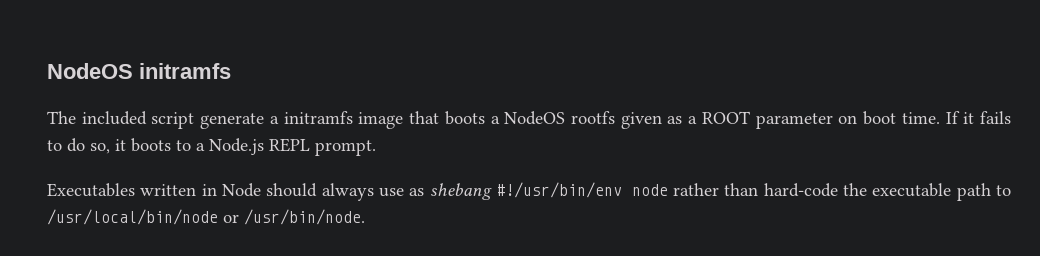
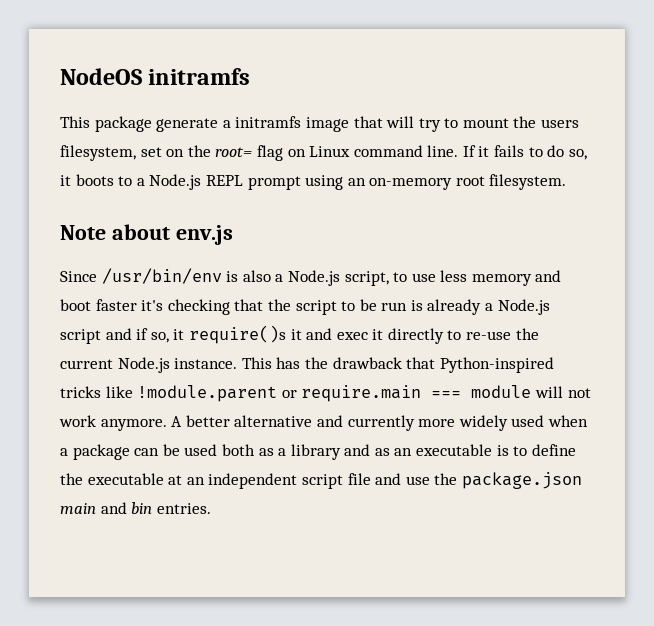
- The included script generate a initramfs image that boots a NodeOS rootfs given as a ROOT parameter on boot time.
+ This package generate a initramfs image that will try to mount the users filesystem, set on the root= flag on Linux command line.
- If it fails to do so, it boots to a Node.js REPL prompt.
- Executables written in Node should always use as shebang #!/usr/bin/env node rather than hard-code the executable path to /usr/local/bin/node or /usr/bin/node.
+ If it fails to do so, it boots to a Node.js REPL prompt using an on-memory root filesystem.
+ Note about env.js
+ Since /usr/bin/env is also a Node.js script, to use less memory and boot faster it's checking that the script to be run is already a Node.js script and if so, it require()s it and exec it directly to re-use the current Node.js instance. This has the drawback that Python-inspired tricks like !module.parent or require.main === module will not work anymore. A better alternative and currently more widely used when a package can be used both as a library and as an executable is to define the executable at an independent script file and use the package.json main and bin entries.

